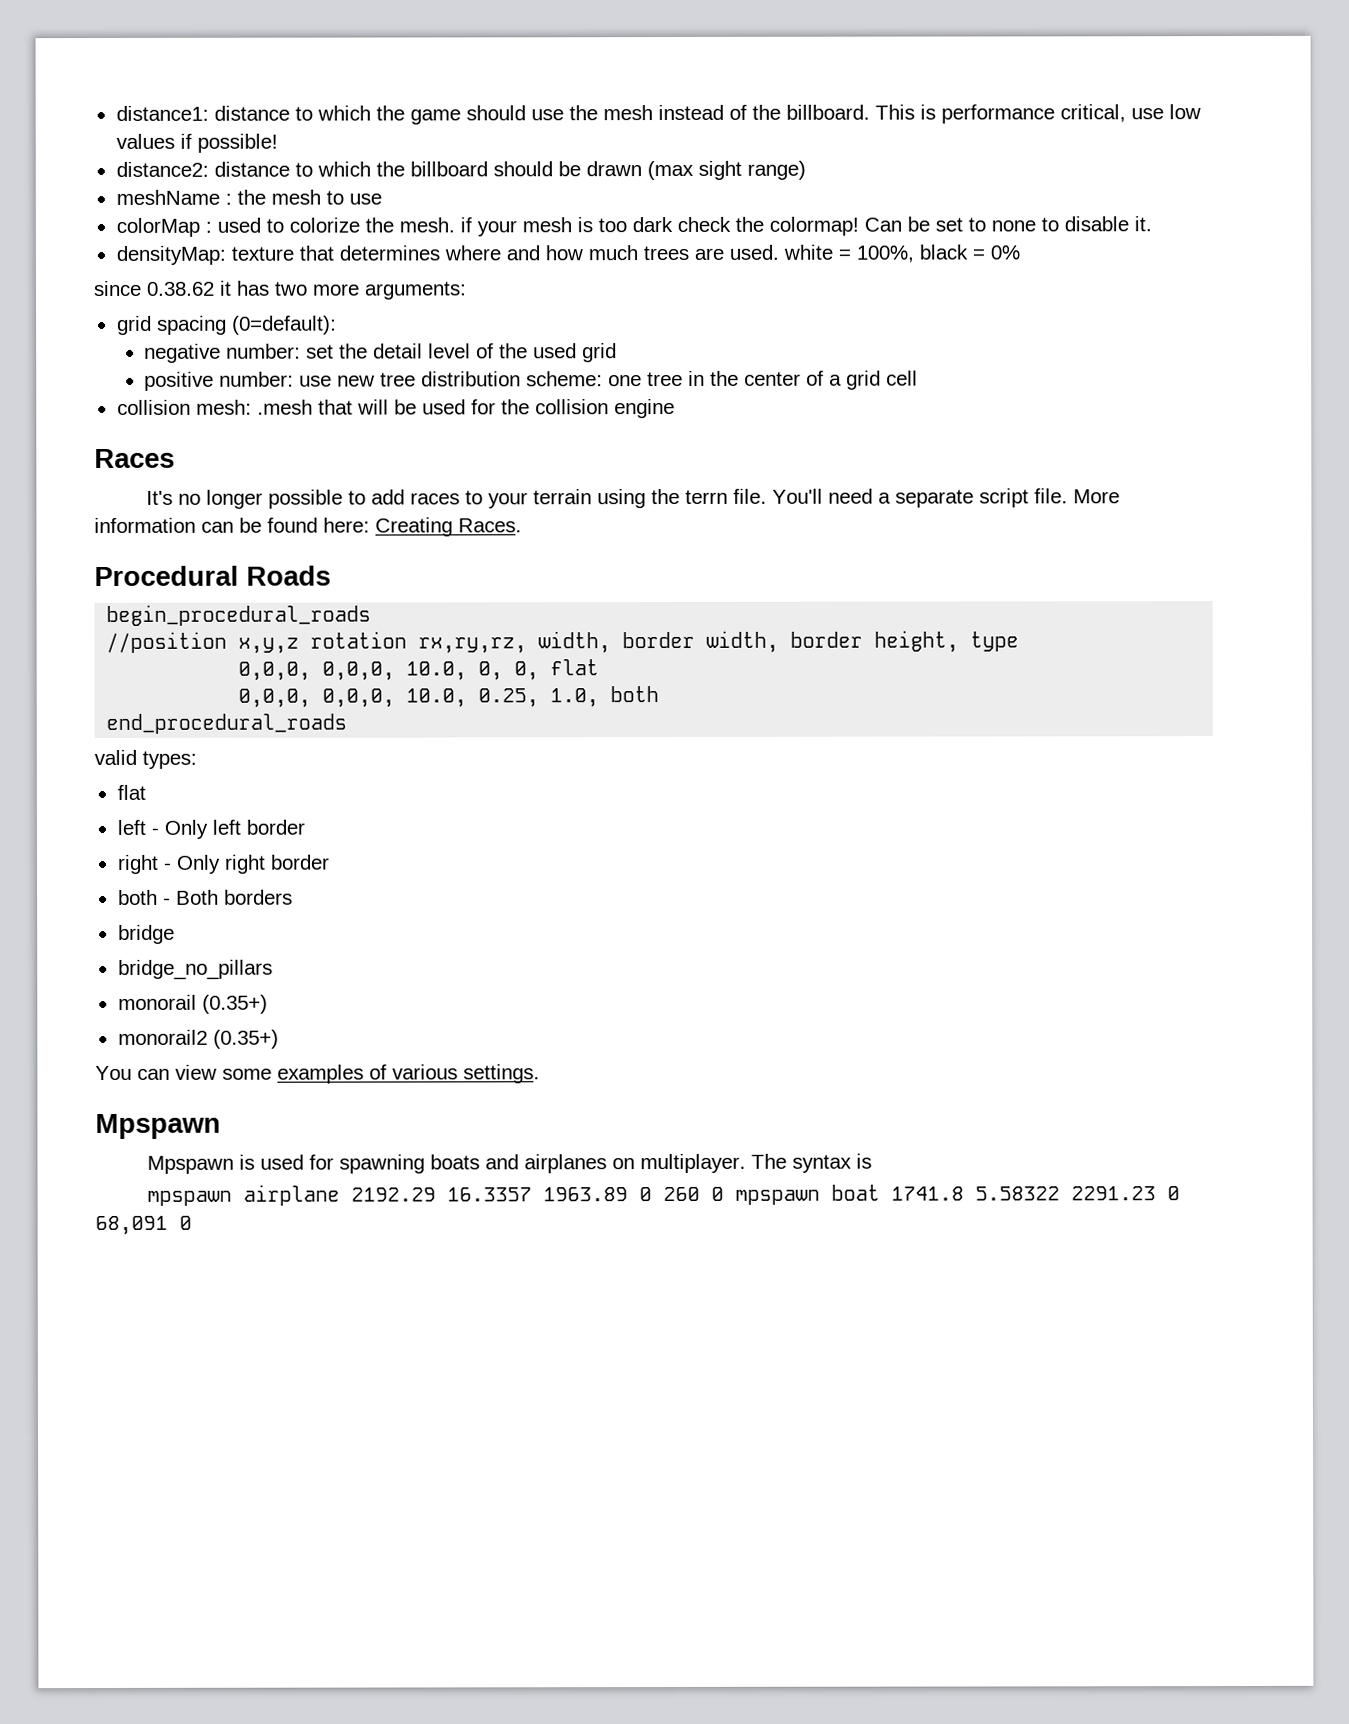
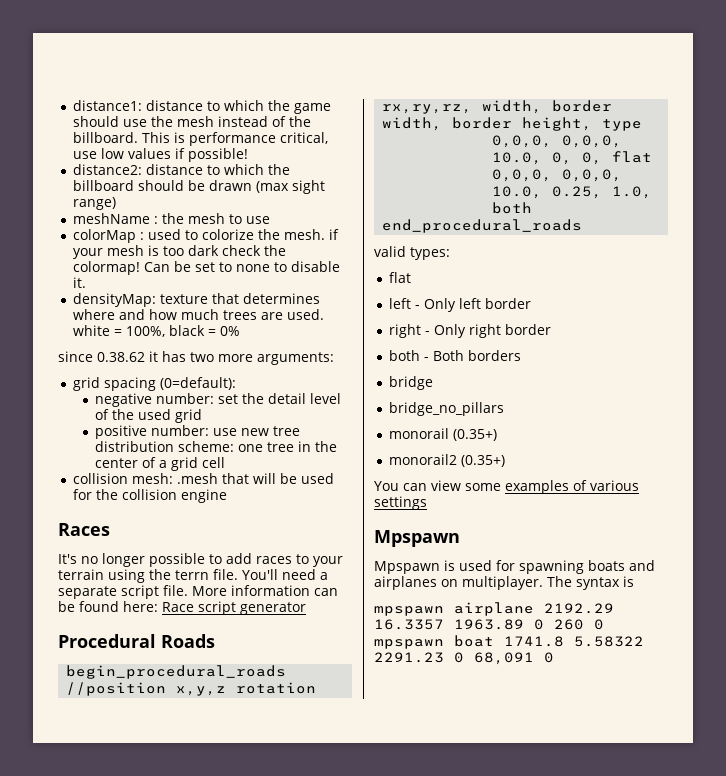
- More information can be found here: Creating Races.
+ More information can be found here: Race script generator
- You can view some examples of various settings.
+ You can view some examples of various settings

